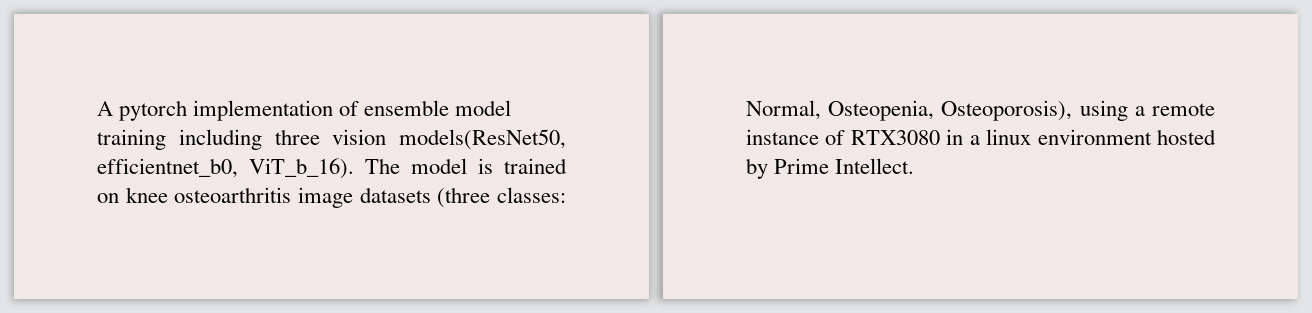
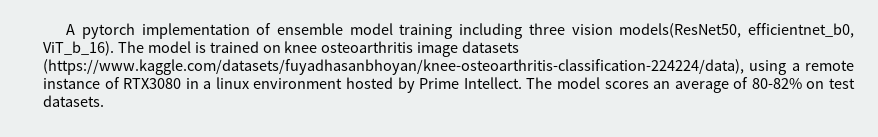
- The model is trained on knee osteoarthritis image datasets (three classes: Normal, Osteopenia, Osteoporosis), using a remote instance of RTX3080 in a linux environment hosted by Prime Intellect.
+ The model is trained on knee osteoarthritis image datasets (https://www.kaggle.com/datasets/fuyadhasanbhoyan/knee-osteoarthritis-classification-224224/data), using a remote instance of RTX3080 in a linux environment hosted by Prime Intellect.
+ The model scores an average of 80-82% on test datasets.

